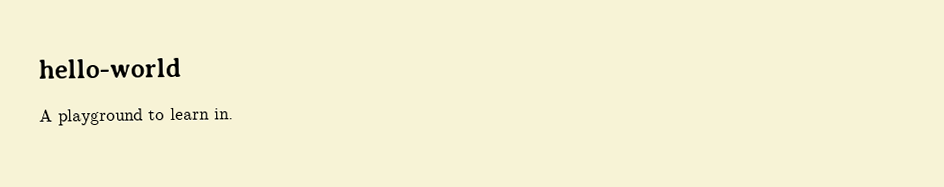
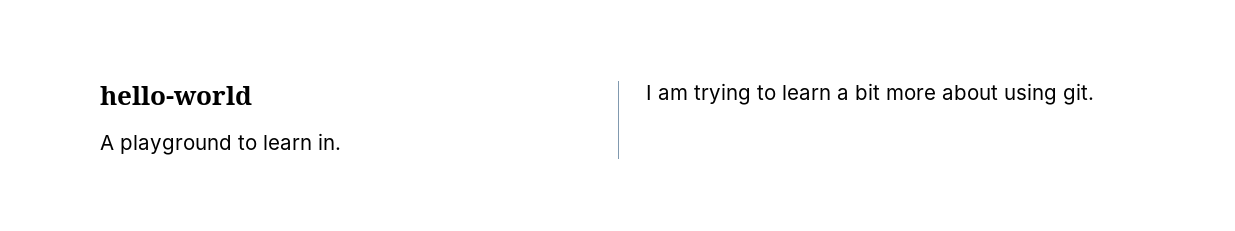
+ I am trying to learn a bit more about using git.

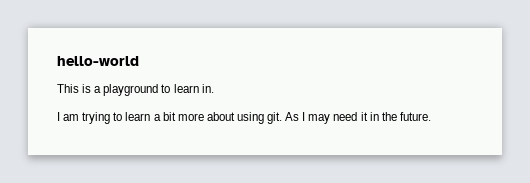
- A playground to learn in.
+ This is a playground to learn in.
+ As I may need it in the future.

